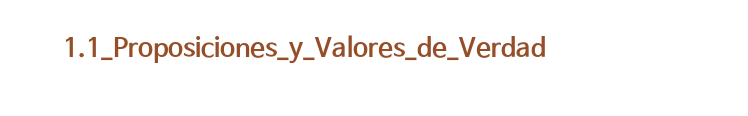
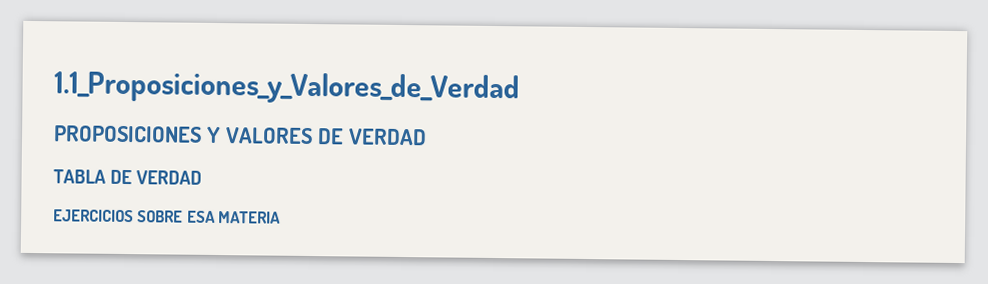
+ PROPOSICIONES Y VALORES DE VERDAD
+ TABLA DE VERDAD
+ EJERCICIOS SOBRE ESA MATERIA

